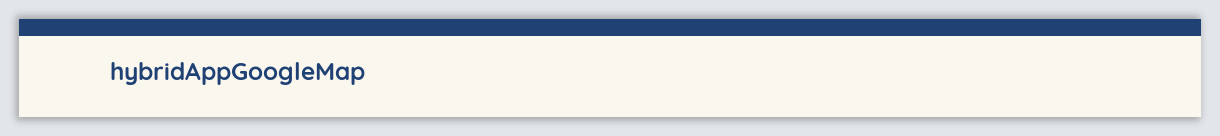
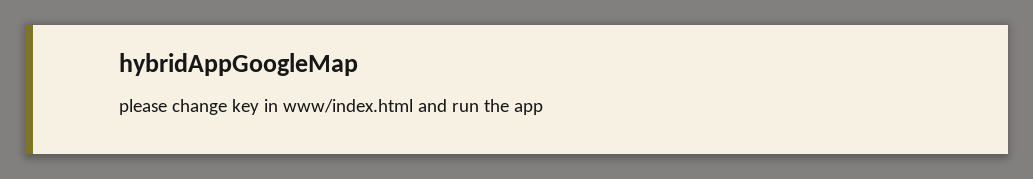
+ please change key in www/index.html and run the app

